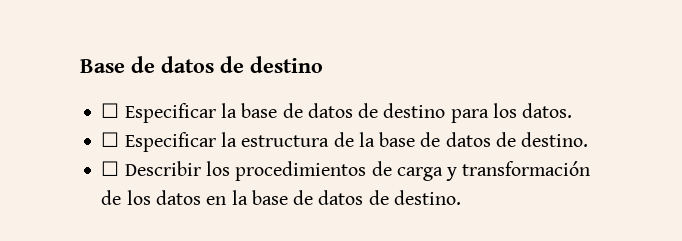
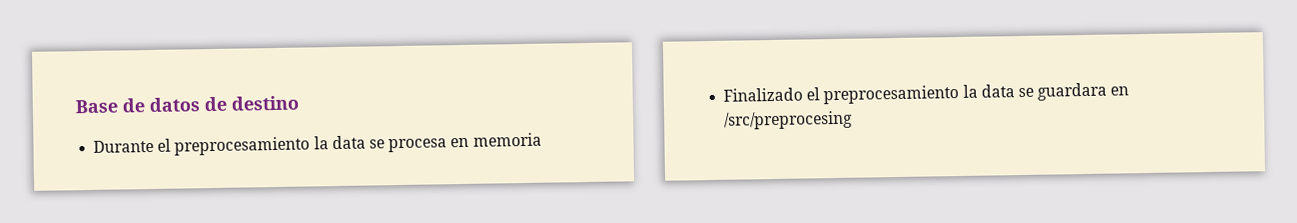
- ☐ Especificar la base de datos de destino para los datos.
- ☐ Especificar la estructura de la base de datos de destino.
- ☐ Describir los procedimientos de carga y transformación de los datos en la base de datos de destino.
+ Durante el preprocesamiento la data se procesa en memoria
+ Finalizado el preprocesamiento la data se guardara en /src/preprocesing

